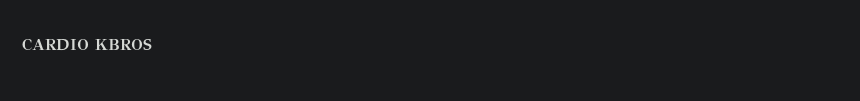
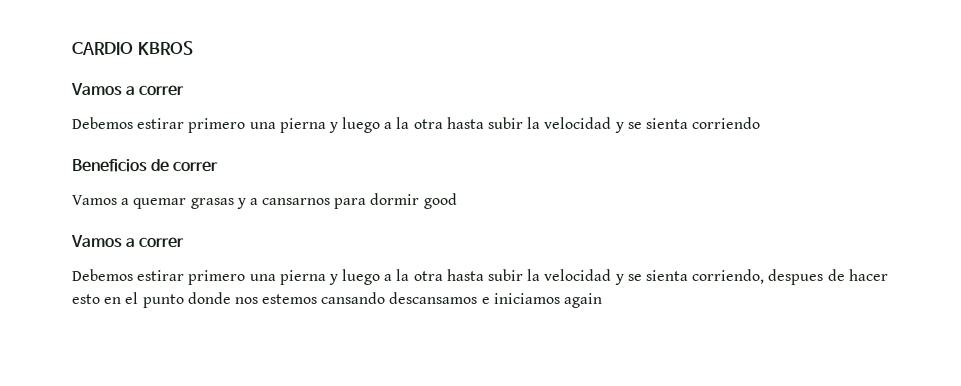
  CARDIO KBROS
+ Vamos a correr
+ Debemos estirar primero una pierna y luego a la otra hasta subir la velocidad y se sienta corriendo
+ Beneficios de correr
+ Vamos a quemar grasas y a cansarnos para dormir good
+ Vamos a correr
+ Debemos estirar primero una pierna y luego a la otra hasta subir la velocidad y se sienta corriendo, despues de hacer esto en el punto donde nos estemos cansando descansamos e iniciamos again

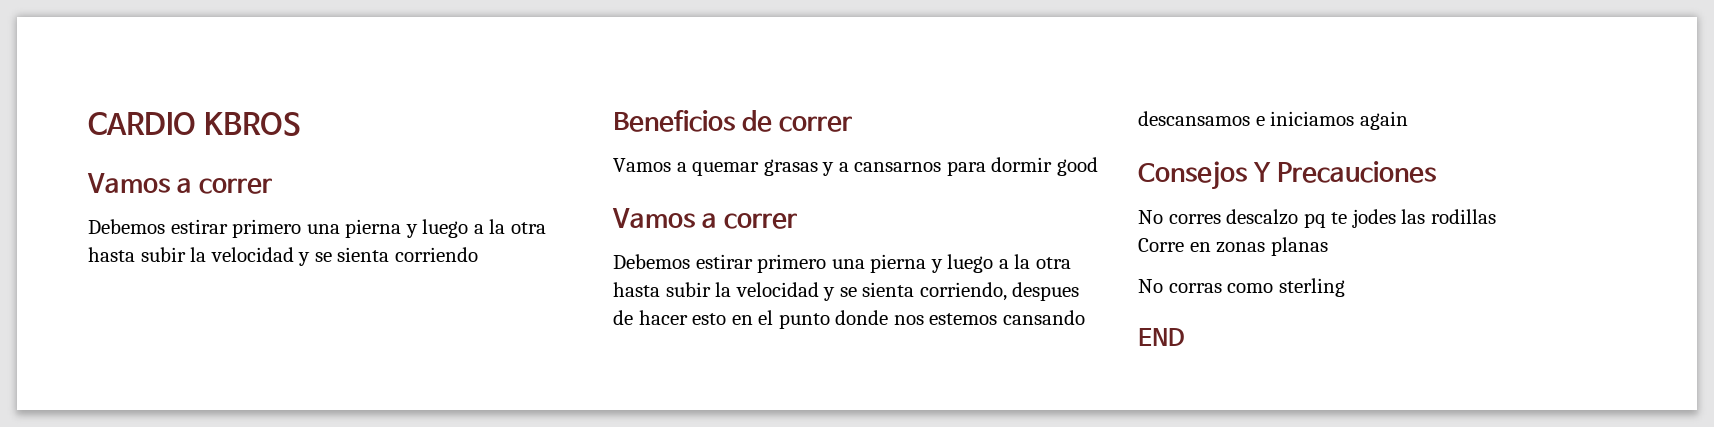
+ Consejos Y Precauciones
+ No corres descalzo pq te jodes las rodillas
+ Corre en zonas planas
+ No corras como sterling
+ END

